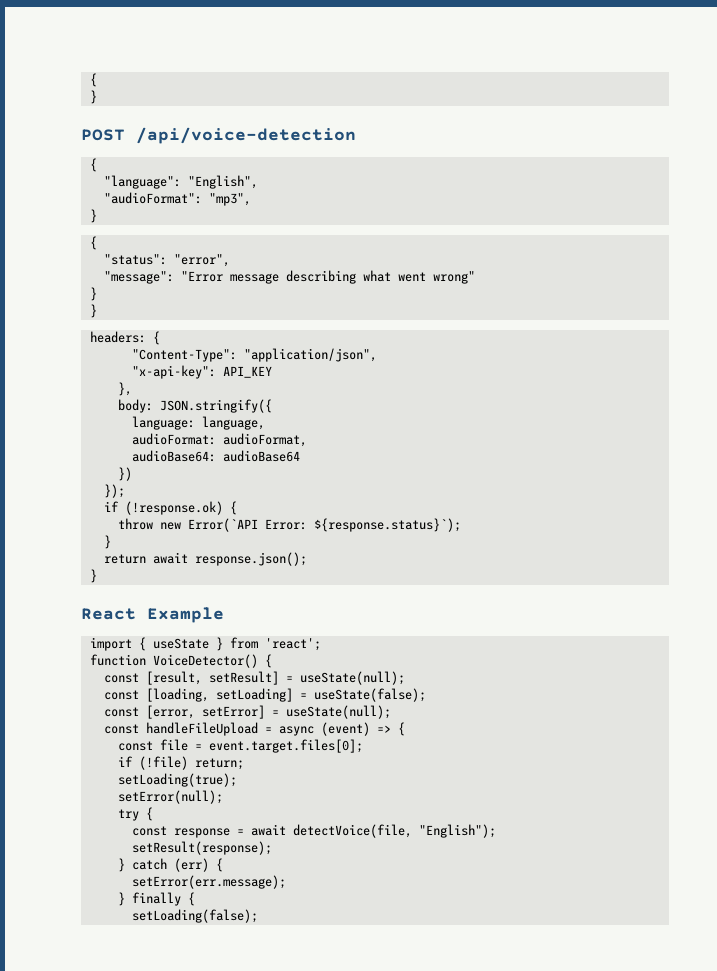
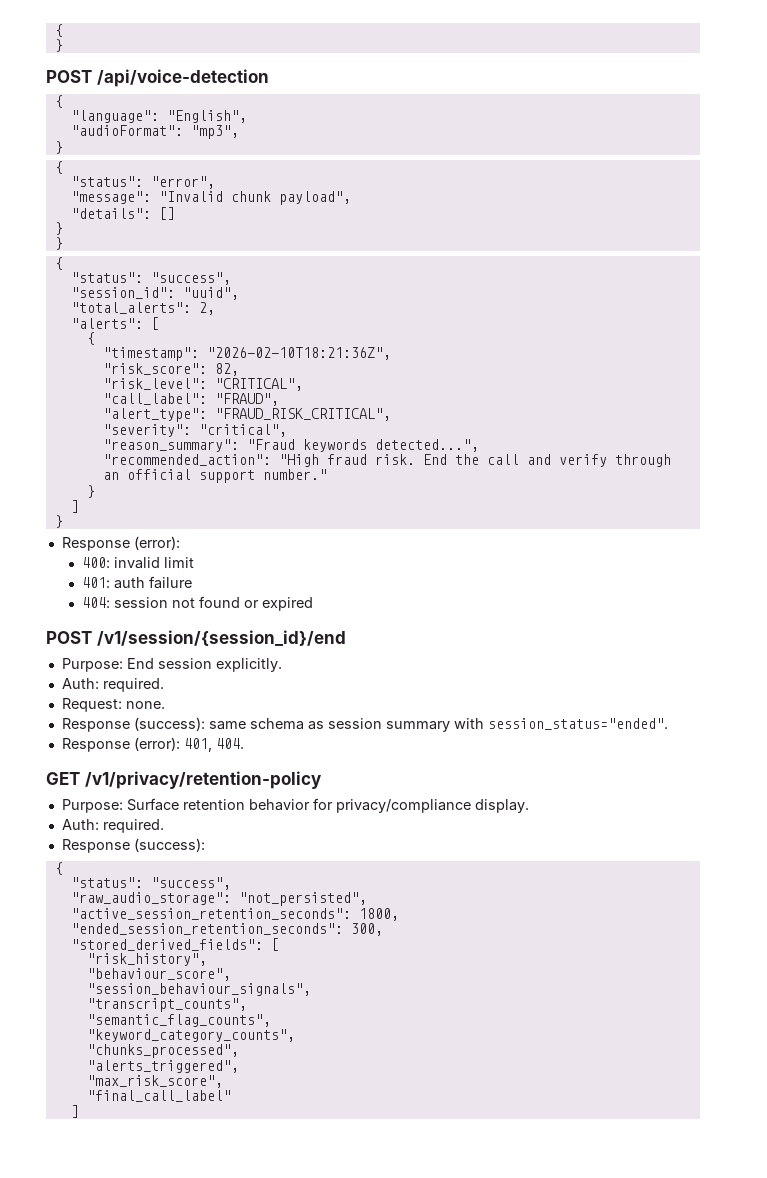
- "message": "Error message describing what went wrong"
+ "message": "Invalid chunk payload",
+ "details": []
  }
  }
- headers: {
- "Content-Type": "application/json",
- "x-api-key": API_KEY
- },
- body: JSON.stringify({
- language: language,
- audioFormat: audioFormat,
- audioBase64: audioBase64
- })
- });
- if (!response.ok) {
- throw new Error(`API Error: ${response.status}`);
+ {
+ "status": "success",
+ "session_id": "uuid",
+ "total_alerts": 2,
+ "alerts": [
+ {
+ "timestamp": "2026-02-10T18:21:36Z",
+ "risk_score": 82,
+ "risk_level": "CRITICAL",
+ "call_label": "FRAUD",
+ "alert_type": "FRAUD_RISK_CRITICAL",
+ "severity": "critical",
+ "reason_summary": "Fraud keywords detected...",
+ "recommended_action": "High fraud risk. End the call and verify through an official support number."
  }
- return await response.json();
+ ]
  }
- React Example
- import { useState } from 'react';
- function VoiceDetector() {
- const [result, setResult] = useState(null);
- const [loading, setLoading] = useState(false);
- const [error, setError] = useState(null);
- const handleFileUpload = async (event) => {
- const file = event.target.files[0];
- if (!file) return;
- setLoading(true);
- setError(null);
- try {
- const response = await detectVoice(file, "English");
- setResult(response);
- } catch (err) {
- setError(err.message);
- } finally {
- setLoading(false);
+ Response (error):
+ 400: invalid limit
+ 401: auth failure
+ 404: session not found or expired
+ POST /v1/session/{session_id}/end
+ Purpose: End session explicitly.
+ Auth: required.
+ Request: none.
+ Response (success): same schema as session summary with session_status="ended".
+ Response (error): 401, 404.
+ GET /v1/privacy/retention-policy
+ Purpose: Surface retention behavior for privacy/compliance display.
+ Auth: required.
+ Response (success):
+ {
+ "status": "success",
+ "raw_audio_storage": "not_persisted",
+ "active_session_retention_seconds": 1800,
+ "ended_session_retention_seconds": 300,
+ "stored_derived_fields": [
+ "risk_history",
+ "behaviour_score",
+ "session_behaviour_signals",
+ "transcript_counts",
+ "semantic_flag_counts",
+ "keyword_category_counts",
+ "chunks_processed",
+ "alerts_triggered",
+ "max_risk_score",
+ "final_call_label"
+ ]

